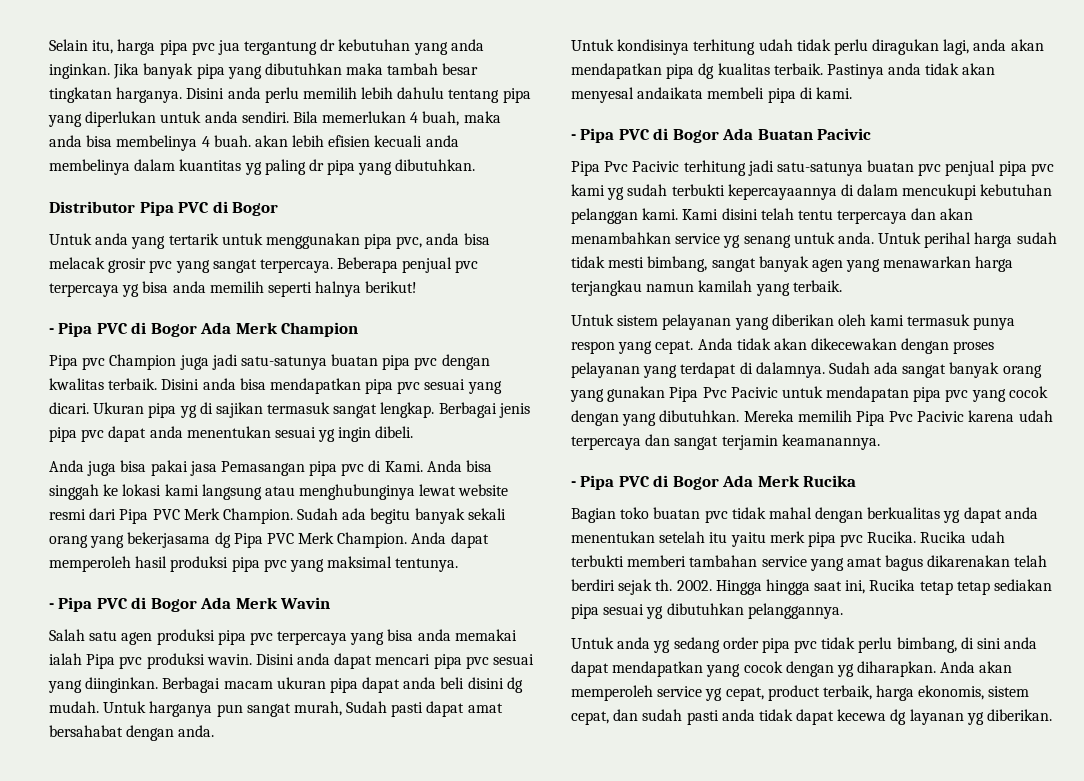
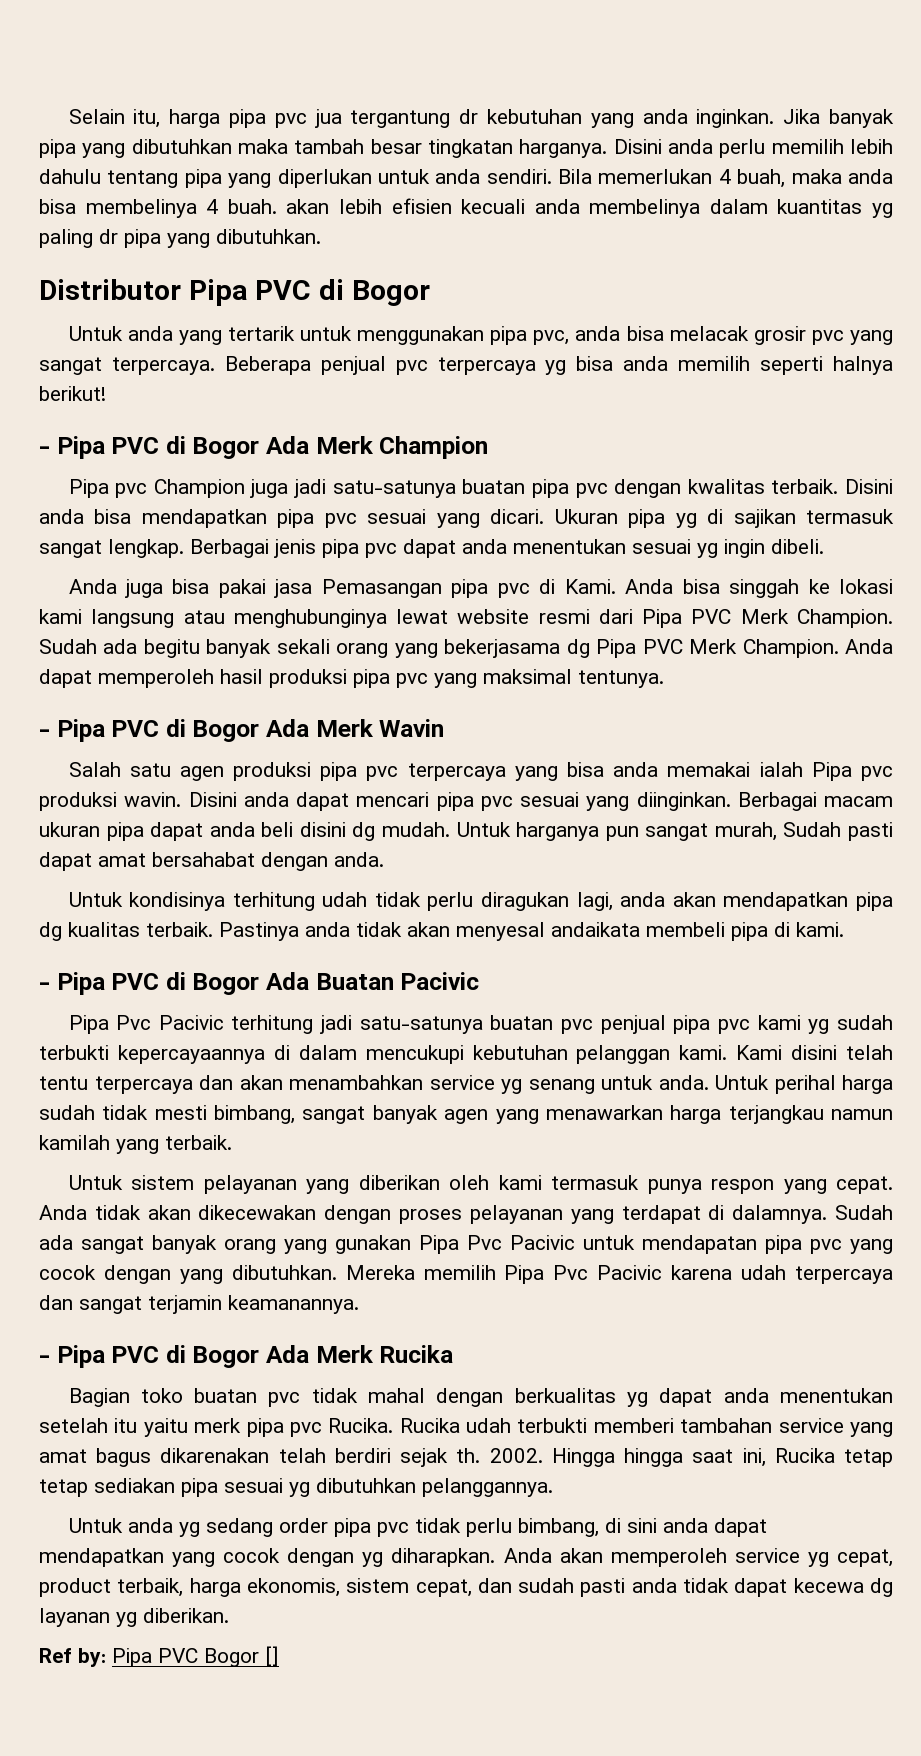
+ Ref by: Pipa PVC Bogor []

